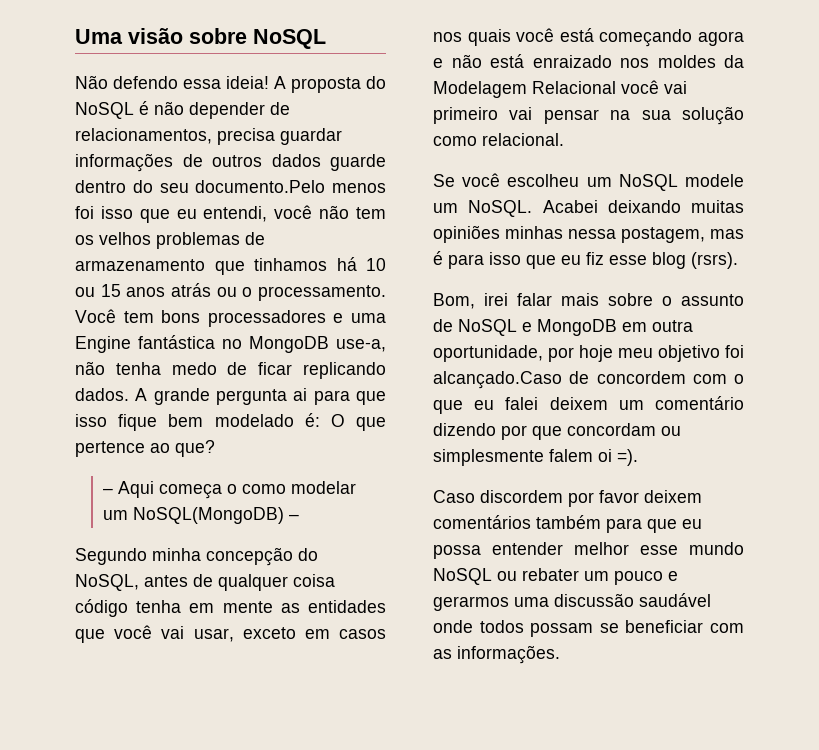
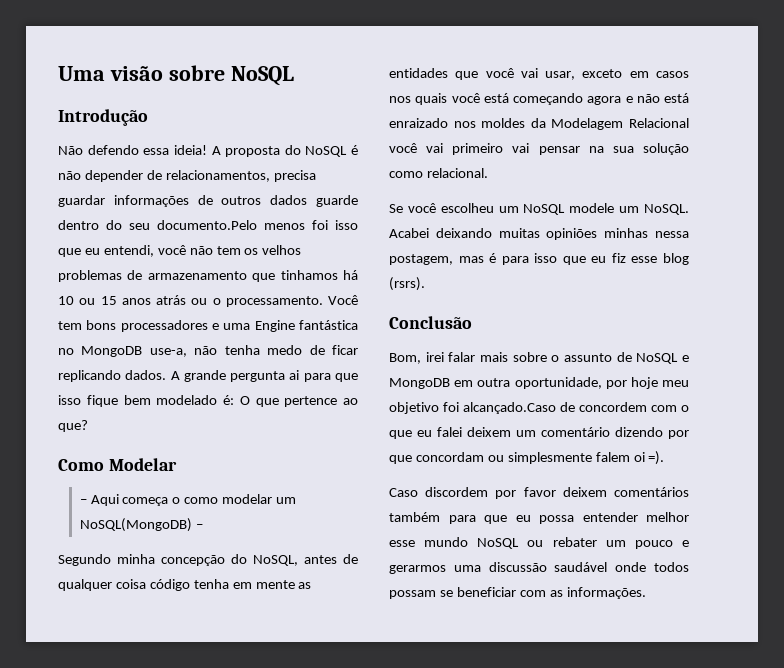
+ Introdução
+ Como Modelar
+ Conclusão

